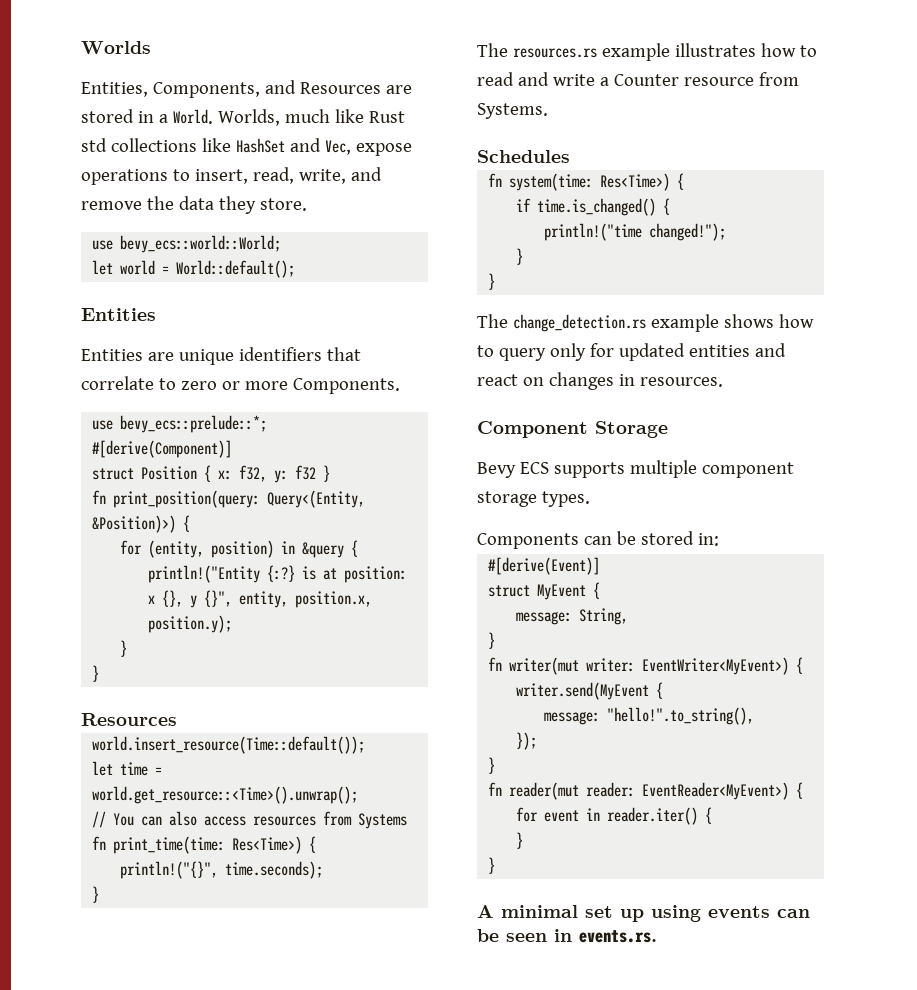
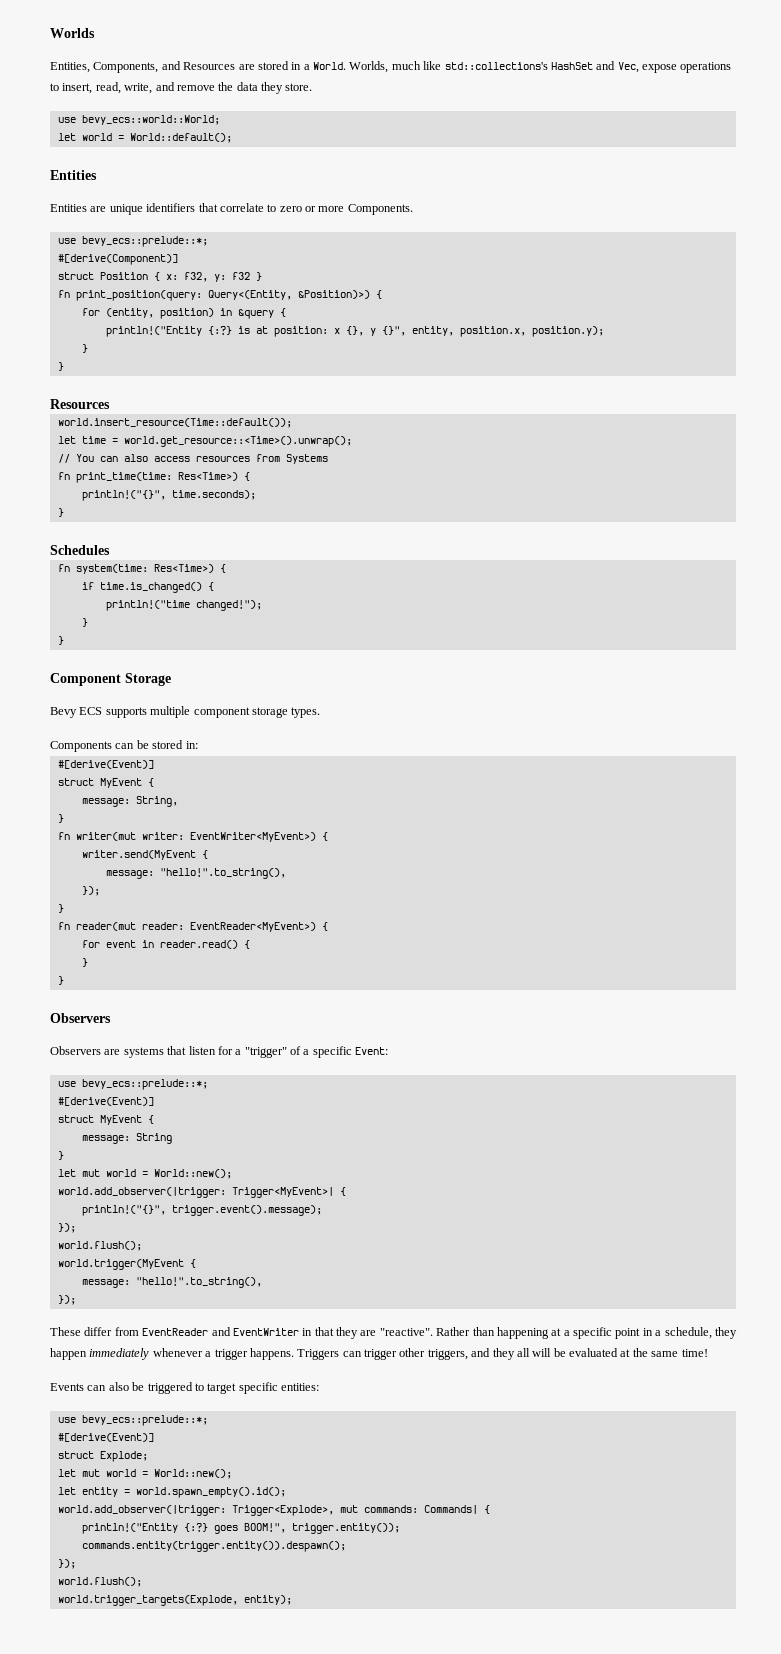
- Worlds, much like Rust std collections like HashSet and Vec, expose operations to insert, read, write, and remove the data they store.
+ Worlds, much like std::collections's HashSet and Vec, expose operations to insert, read, write, and remove the data they store.
- The resources.rs example illustrates how to read and write a Counter resource from Systems.
- The change_detection.rs example shows how to query only for updated entities and react on changes in resources.
- for event in reader.iter() {
+ for event in reader.read() {
  }
  }
- A minimal set up using events can be seen in events.rs.
+ Observers
+ Observers are systems that listen for a "trigger" of a specific Event:
+ use bevy_ecs::prelude::*;
+ #[derive(Event)]
+ struct MyEvent {
+ message: String
+ }
+ let mut world = World::new();
+ world.add_observer(|trigger: Trigger<MyEvent>| {
+ println!("{}", trigger.event().message);
+ });
+ world.flush();
+ world.trigger(MyEvent {
+ message: "hello!".to_string(),
+ });
+ These differ from EventReader and EventWriter in that they are "reactive". Rather than happening at a specific point in a schedule, they happen immediately whenever a trigger happens. Triggers can trigger other triggers, and they all will be evaluated at the same time!
+ Events can also be triggered to target specific entities:
+ use bevy_ecs::prelude::*;
+ #[derive(Event)]
+ struct Explode;
+ let mut world = World::new();
+ let entity = world.spawn_empty().id();
+ world.add_observer(|trigger: Trigger<Explode>, mut commands: Commands| {
+ println!("Entity {:?} goes BOOM!", trigger.entity());
+ commands.entity(trigger.entity()).despawn();
+ });
+ world.flush();
+ world.trigger_targets(Explode, entity);

